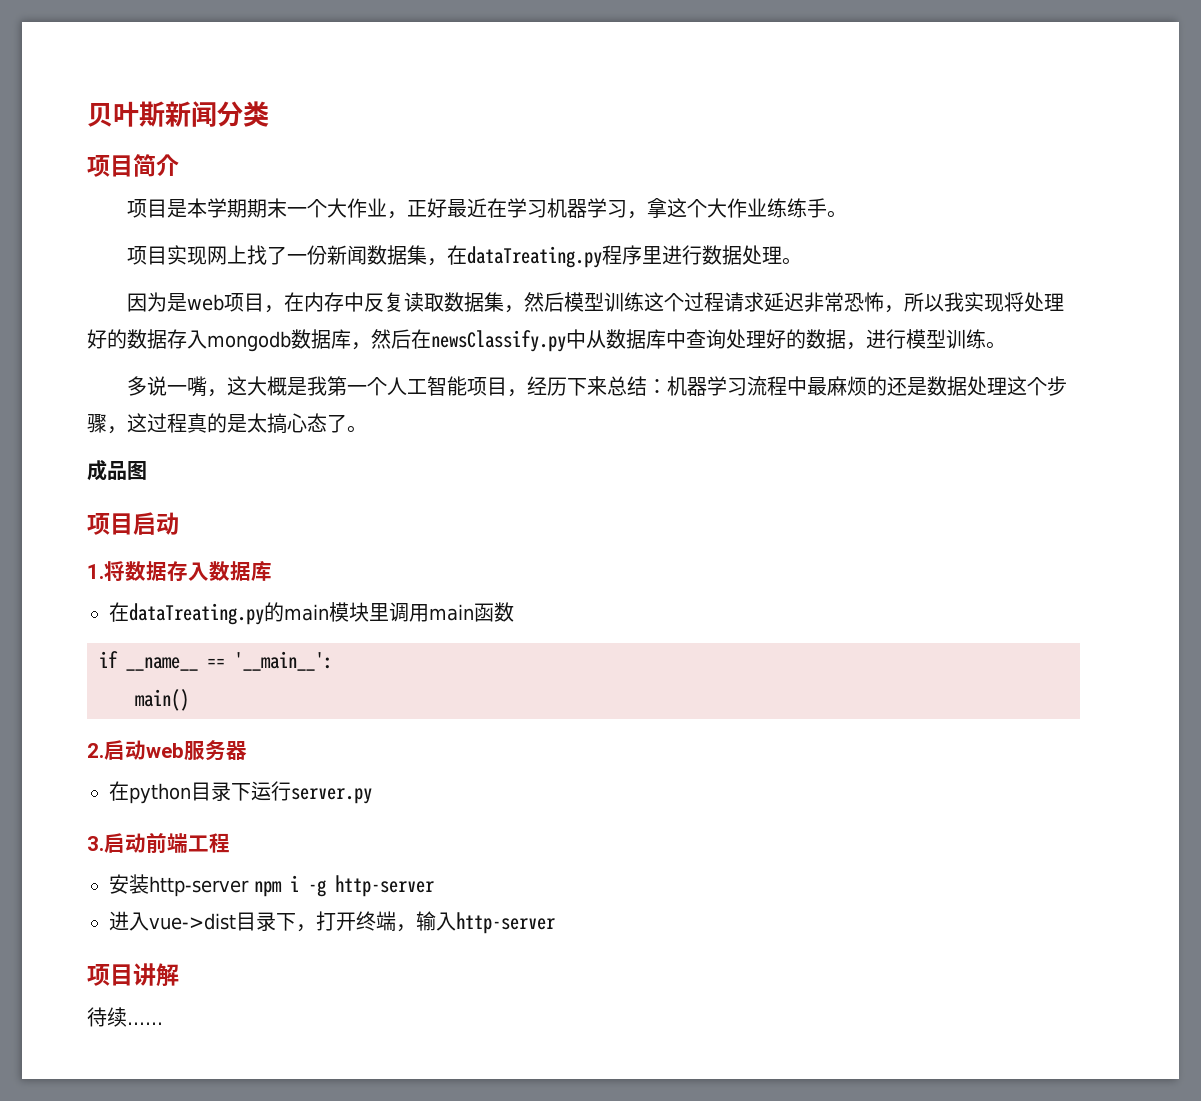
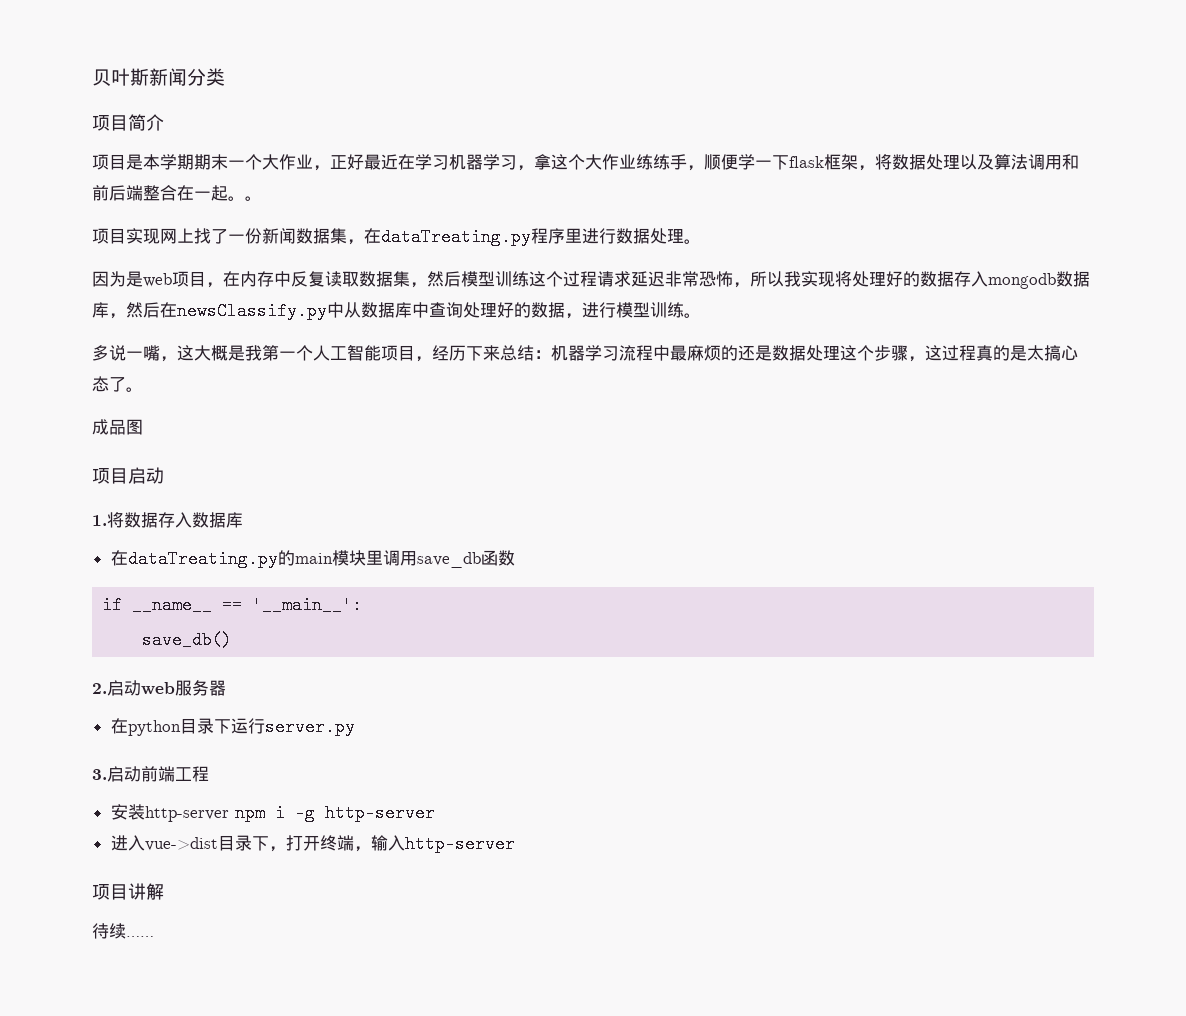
- 项目是本学期期末一个大作业，正好最近在学习机器学习，拿这个大作业练练手。
+ 项目是本学期期末一个大作业，正好最近在学习机器学习，拿这个大作业练练手，顺便学一下flask框架，将数据处理以及算法调用和前后端整合在一起。。
- 在dataTreating.py的main模块里调用main函数
+ 在dataTreating.py的main模块里调用save_db函数
- main()
+ save_db()

